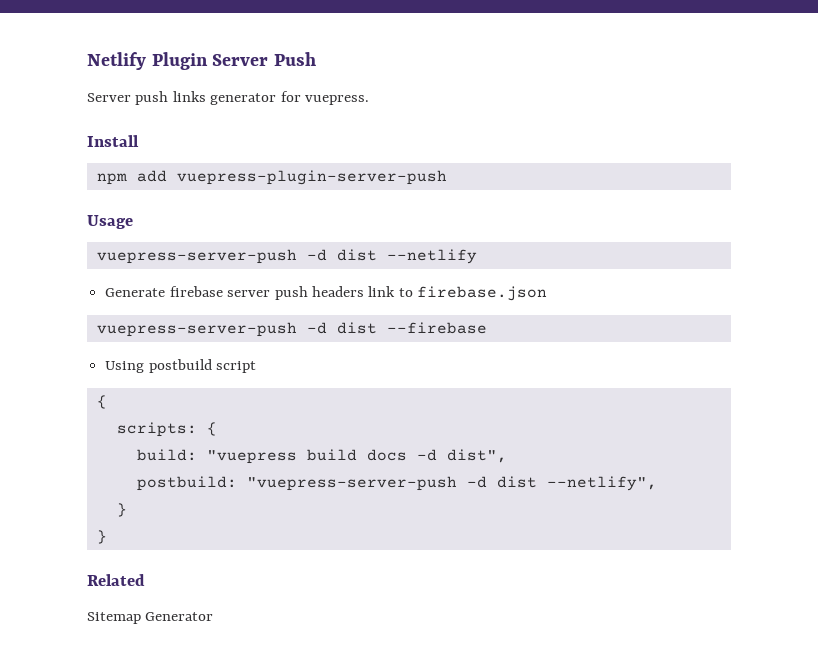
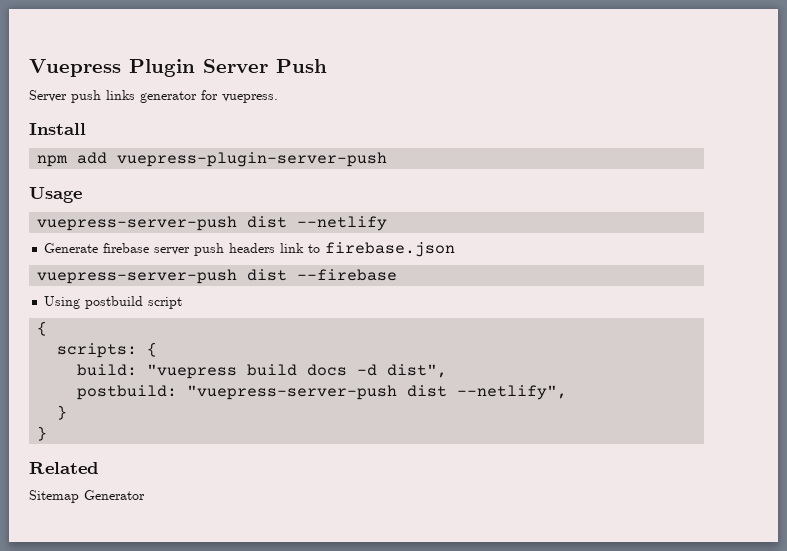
- Netlify Plugin Server Push
+ Vuepress Plugin Server Push
- vuepress-server-push -d dist --netlify
+ vuepress-server-push dist --netlify
- vuepress-server-push -d dist --firebase
+ vuepress-server-push dist --firebase
- postbuild: "vuepress-server-push -d dist --netlify",
+ postbuild: "vuepress-server-push dist --netlify",

